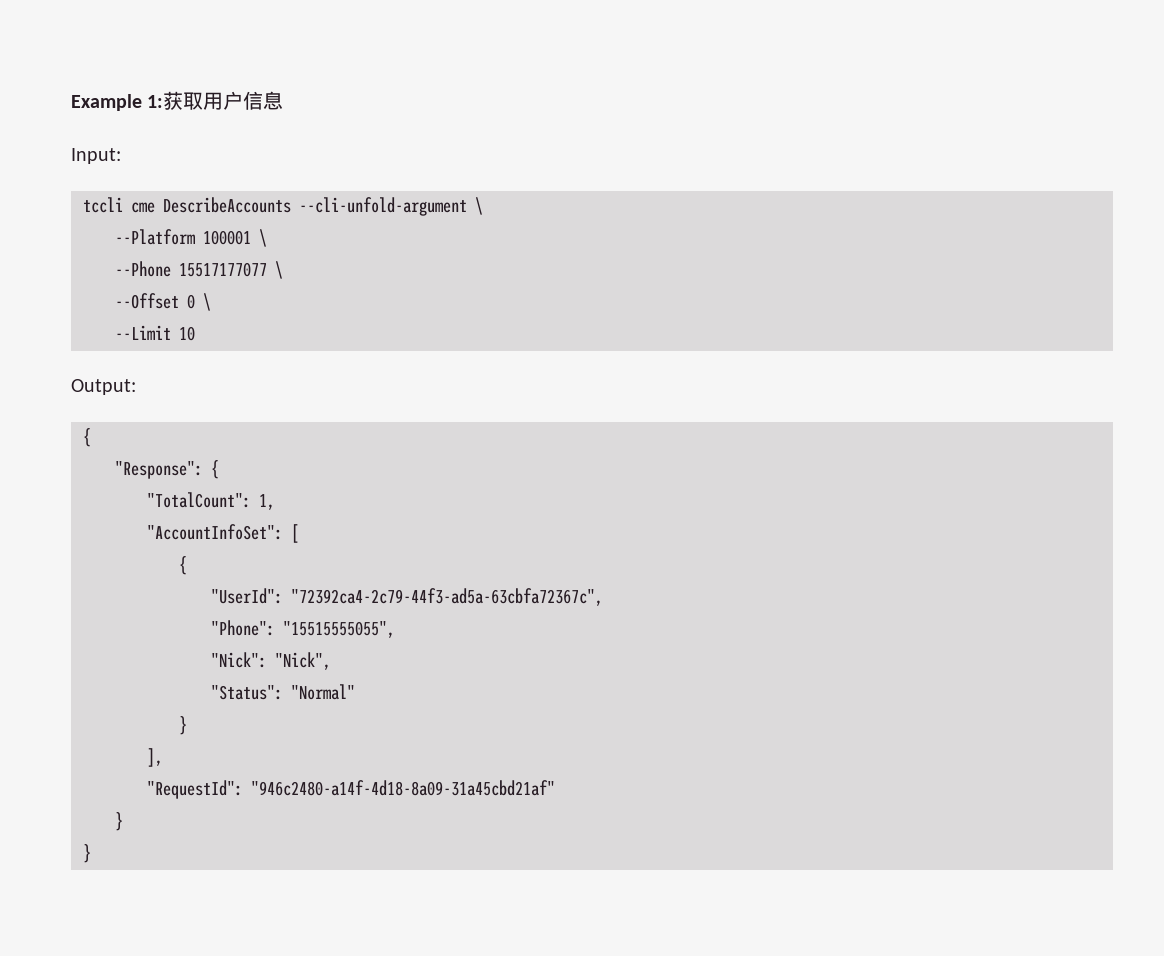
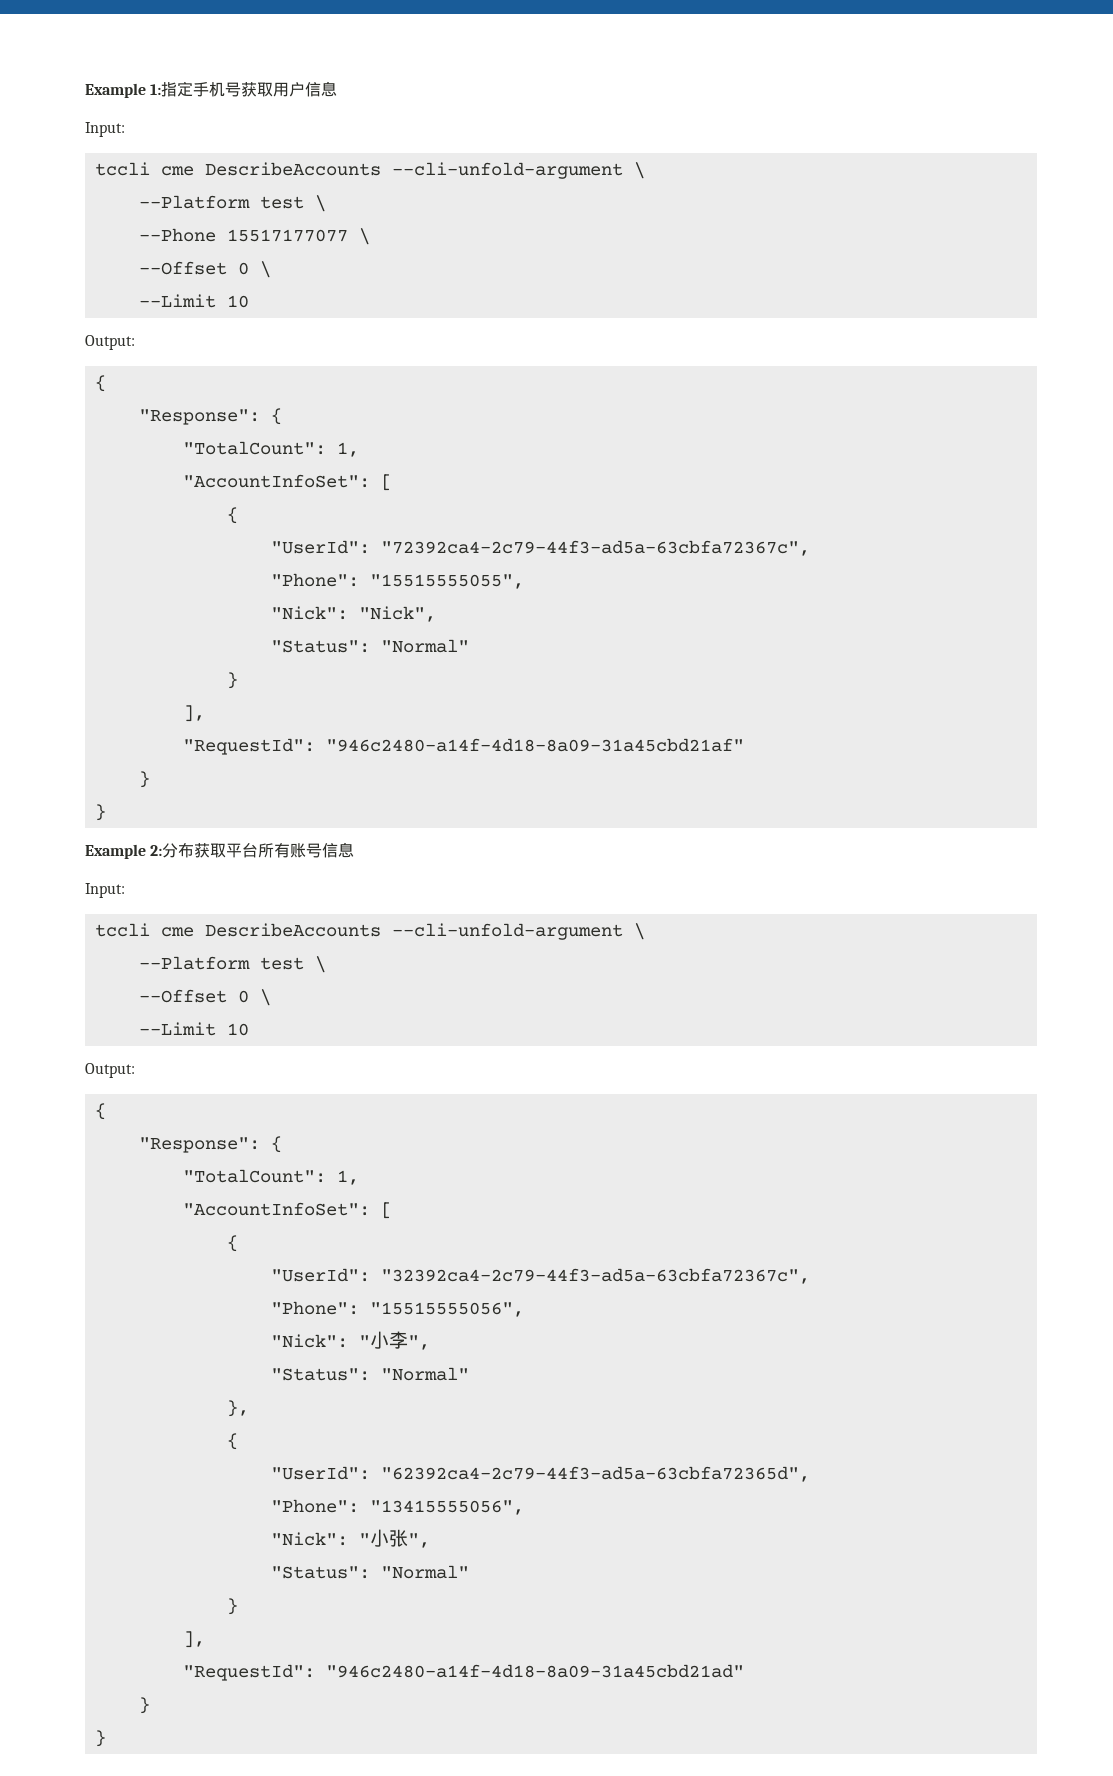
- Example 1:获取用户信息
+ Example 1:指定手机号获取用户信息
  Input:
  tccli cme DescribeAccounts --cli-unfold-argument \
- --Platform 100001 \
+ --Platform test \
+ Example 2:分布获取平台所有账号信息
+ Input:
+ tccli cme DescribeAccounts --cli-unfold-argument \
+ --Platform test \
+ --Offset 0 \
+ --Limit 10
+ Output:
+ {
+ "Response": {
+ "TotalCount": 1,
+ "AccountInfoSet": [
+ {
+ "UserId": "32392ca4-2c79-44f3-ad5a-63cbfa72367c",
+ "Phone": "15515555056",
+ "Nick": "小李",
+ "Status": "Normal"
+ },
+ {
+ "UserId": "62392ca4-2c79-44f3-ad5a-63cbfa72365d",
+ "Phone": "13415555056",
+ "Nick": "小张",
+ "Status": "Normal"
+ }
+ ],
+ "RequestId": "946c2480-a14f-4d18-8a09-31a45cbd21ad"
+ }
+ }

